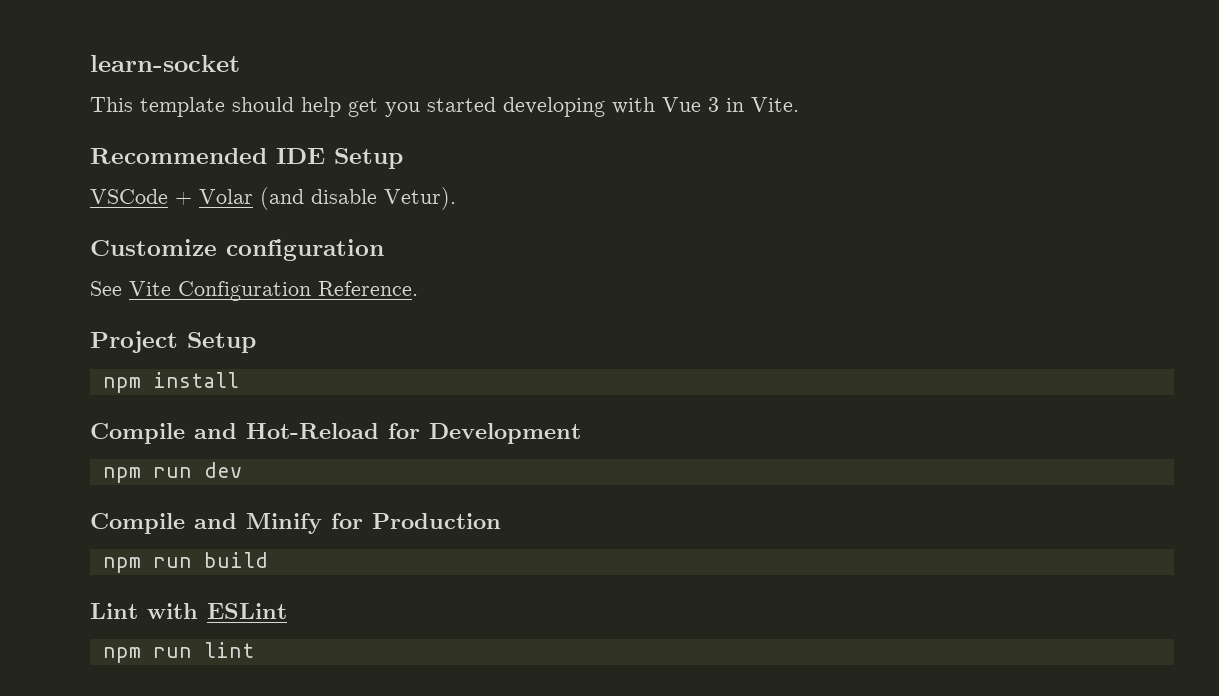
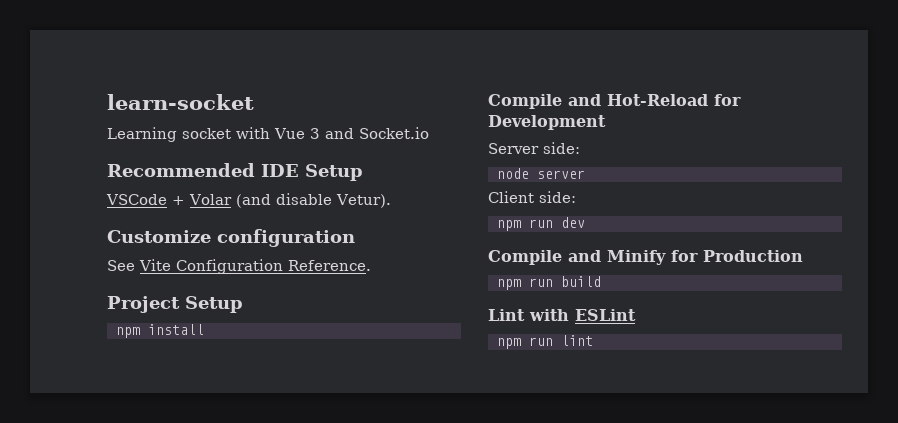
- This template should help get you started developing with Vue 3 in Vite.
+ Learning socket with Vue 3 and Socket.io
+ Server side:
+ node server
+ Client side:

